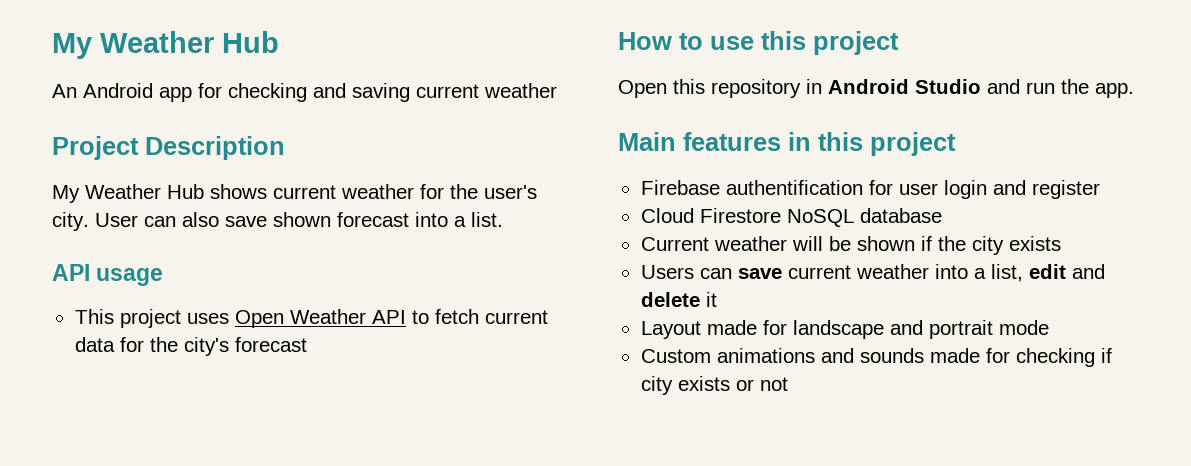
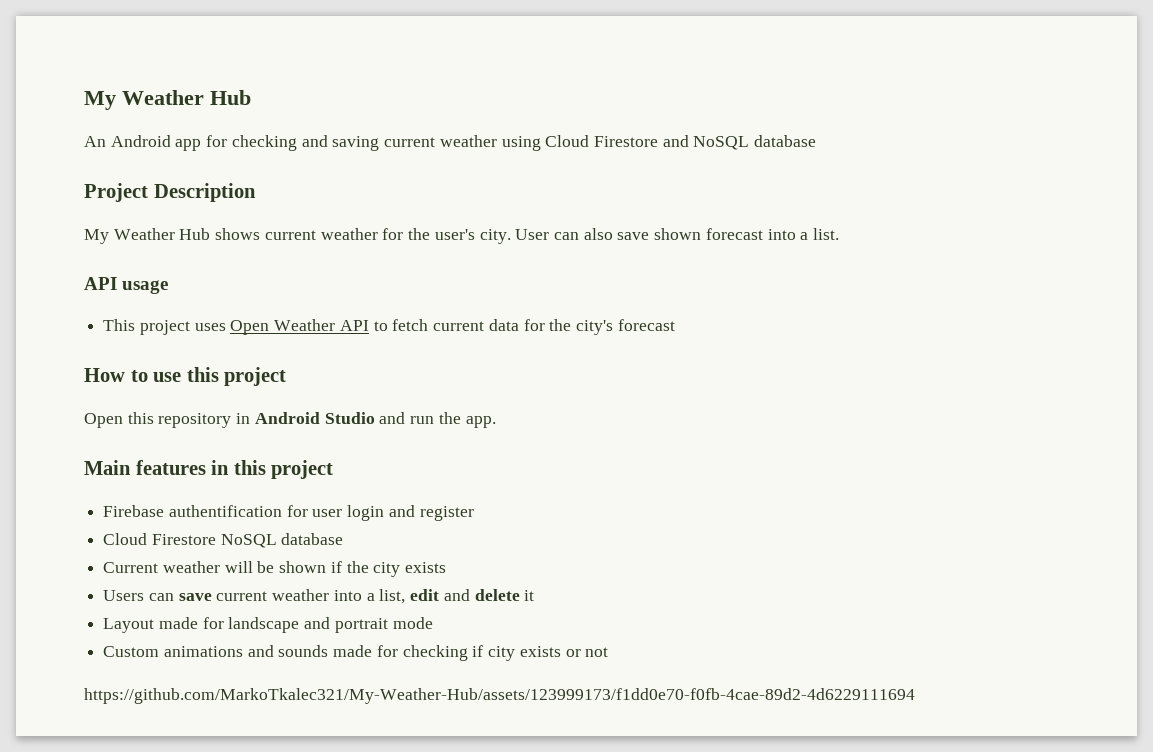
- An Android app for checking and saving current weather
+ An Android app for checking and saving current weather using Cloud Firestore and NoSQL database
+ https://github.com/MarkoTkalec321/My-Weather-Hub/assets/123999173/f1dd0e70-f0fb-4cae-89d2-4d6229111694

